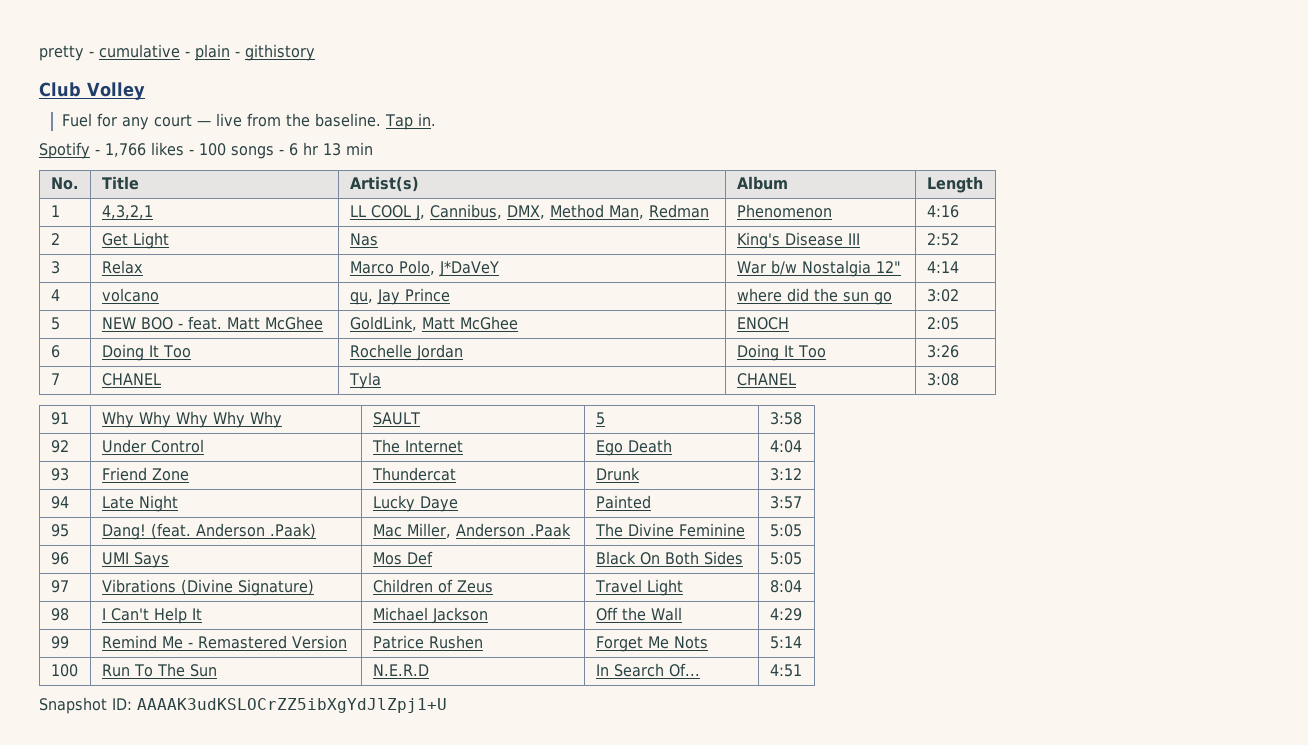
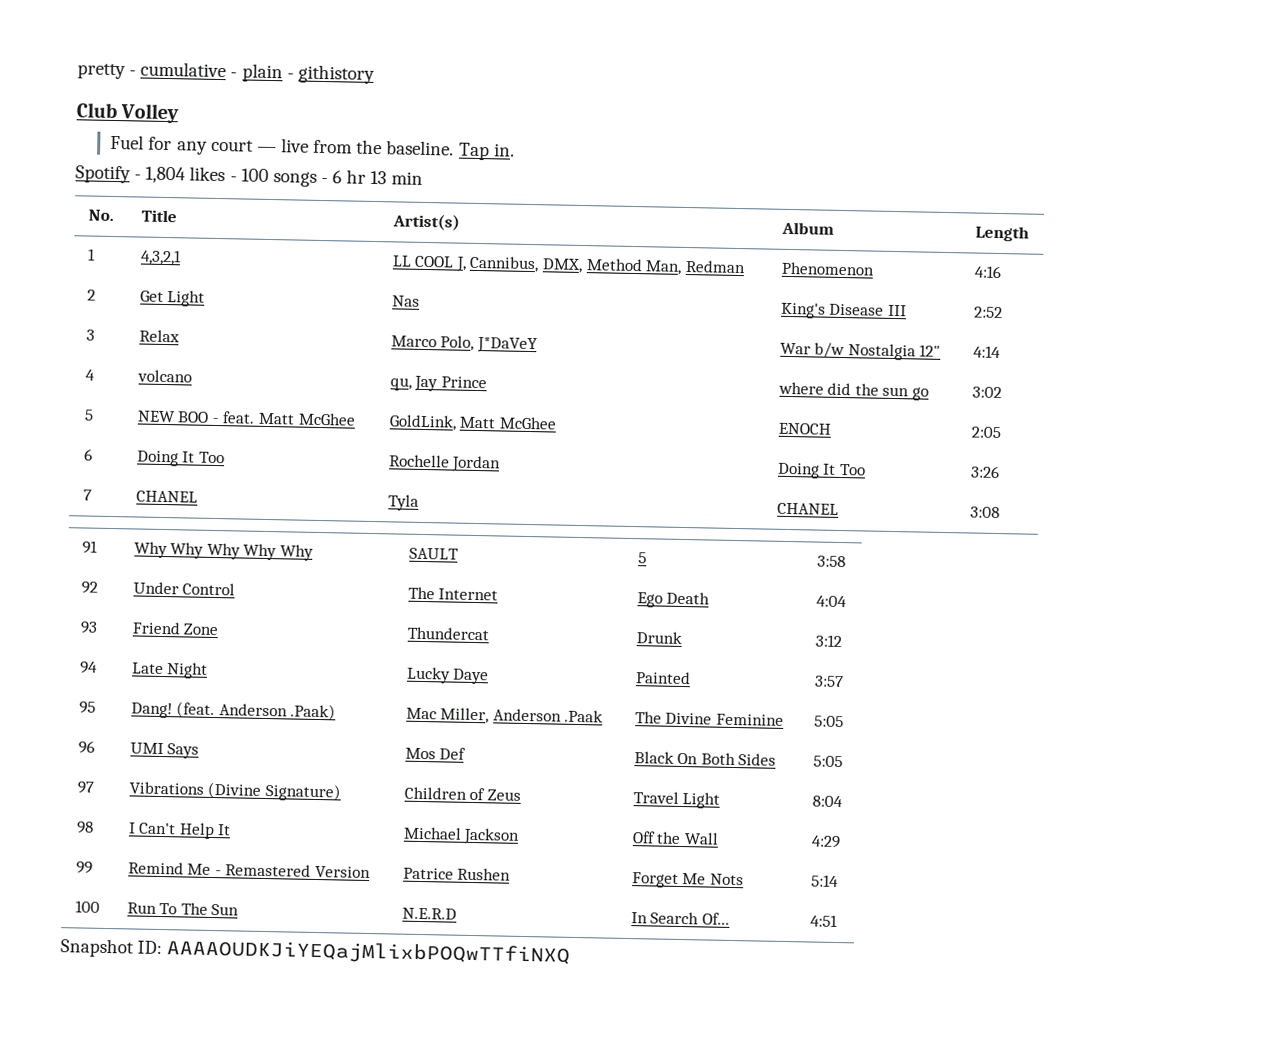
- Spotify - 1,766 likes - 100 songs - 6 hr 13 min
+ Spotify - 1,804 likes - 100 songs - 6 hr 13 min
- Snapshot ID: AAAAK3udKSLOCrZZ5ibXgYdJlZpj1+U
+ Snapshot ID: AAAAOUDKJiYEQajMlixbPOQwTTfiNXQ

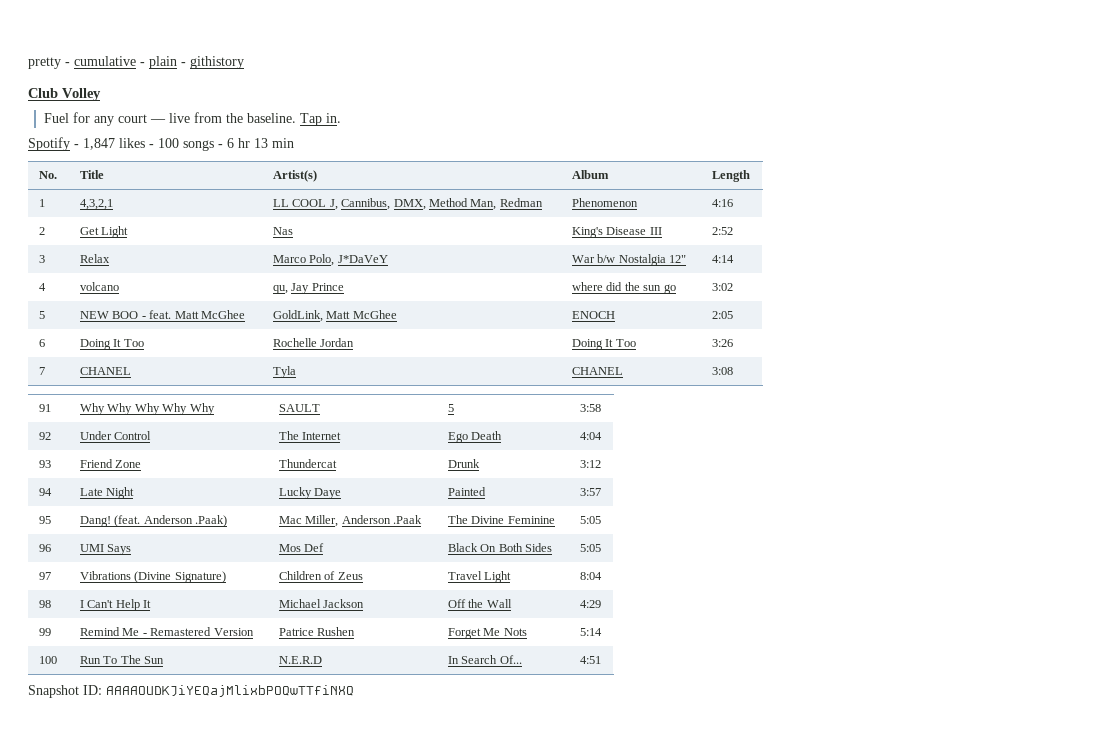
- Spotify - 1,804 likes - 100 songs - 6 hr 13 min
+ Spotify - 1,847 likes - 100 songs - 6 hr 13 min

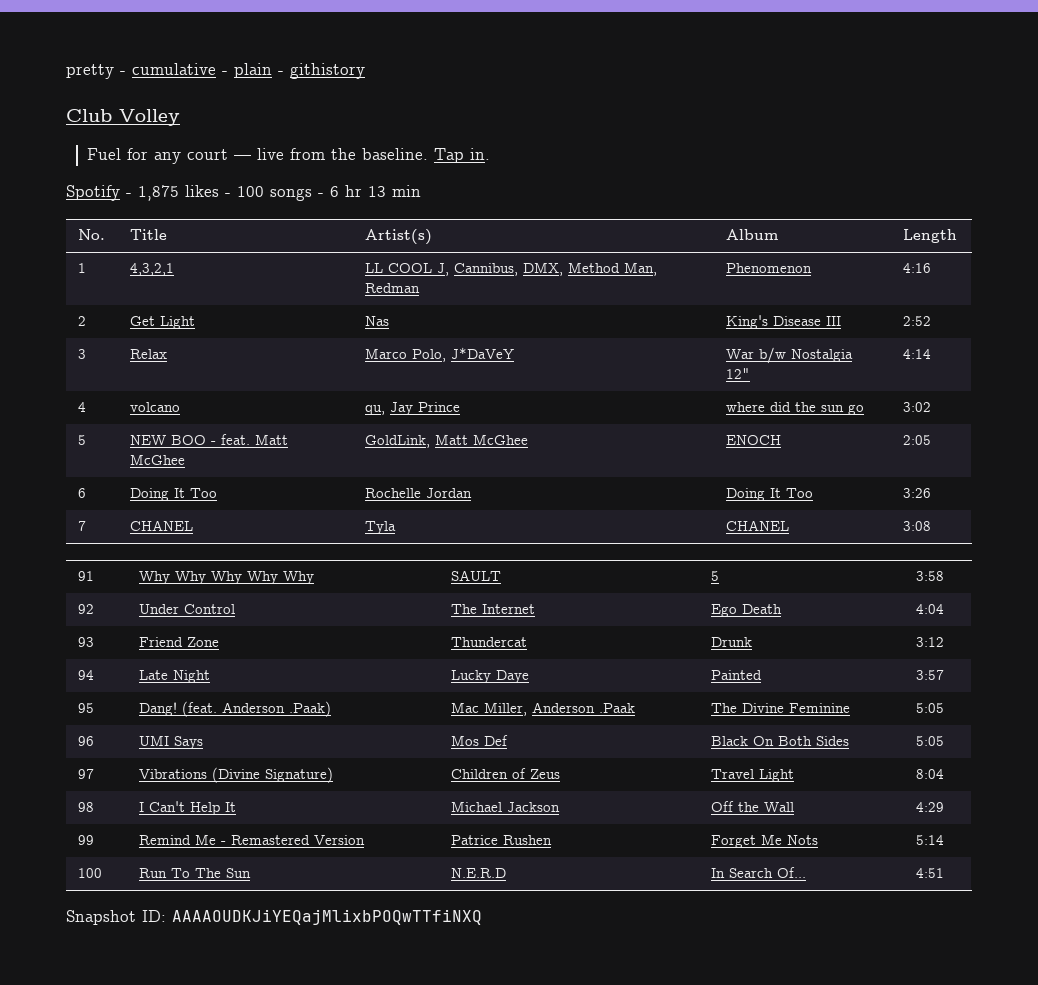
- Spotify - 1,847 likes - 100 songs - 6 hr 13 min
+ Spotify - 1,875 likes - 100 songs - 6 hr 13 min

